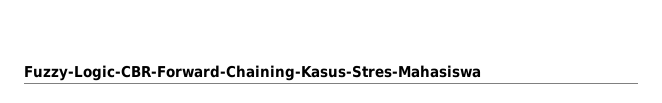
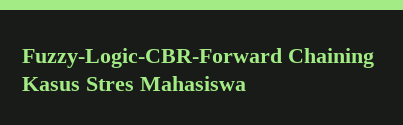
- Fuzzy-Logic-CBR-Forward-Chaining-Kasus-Stres-Mahasiswa
+ Fuzzy-Logic-CBR-Forward Chaining Kasus Stres Mahasiswa

